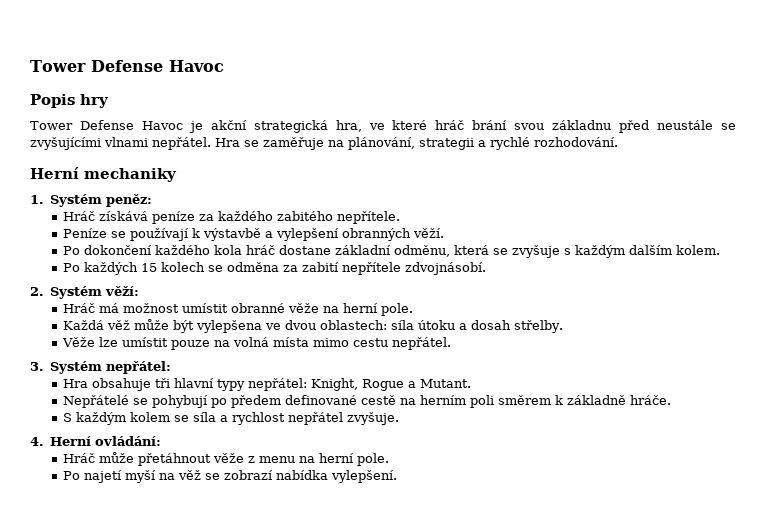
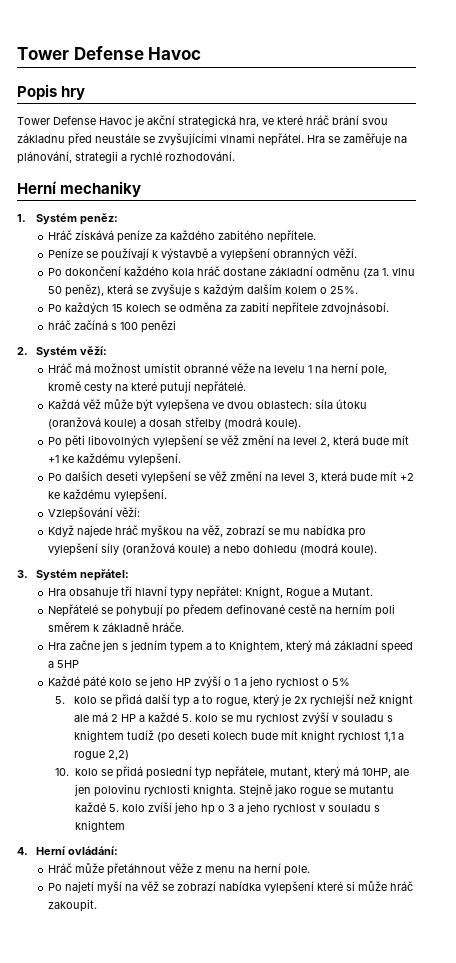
- Po dokončení každého kola hráč dostane základní odměnu, která se zvyšuje s každým dalším kolem.
+ Po dokončení každého kola hráč dostane základní odměnu (za 1. vlnu 50 peněz), která se zvyšuje s každým dalším kolem o 25%.
+ hráč začíná s 100 penězi
- Hráč má možnost umístit obranné věže na herní pole.
+ Hráč má možnost umístit obranné věže na levelu 1 na herní pole, kromě cesty na které putují nepřátelé.
- Každá věž může být vylepšena ve dvou oblastech: síla útoku a dosah střelby.
- Věže lze umístit pouze na volná místa mimo cestu nepřátel.
+ Každá věž může být vylepšena ve dvou oblastech: síla útoku (oranžová koule) a dosah střelby (modrá koule).
+ Po pěti libovolných vylepšení se věž změní na level 2, která bude mít +1 ke každému vylepšení.
+ Po dalších deseti vylepšení se věž změní na level 3, která bude mít +2 ke každému vylepšení.
+ Vzlepšování věží:
+ Když najede hráč myškou na věž, zobrazí se mu nabídka pro vylepšení síly (oranžová koule) a nebo dohledu (modrá koule).
- S každým kolem se síla a rychlost nepřátel zvyšuje.
+ Hra začne jen s jedním typem a to Knightem, který má základní speed a 5HP
+ Každé páté kolo se jeho HP zvýší o 1 a jeho rychlost o 5%
+ 5. kolo se přidá další typ a to rogue, který je 2x rychlejší než knight ale má 2 HP a každé 5. kolo se mu rychlost zvýší v souladu s knightem tudíž (po deseti kolech bude mít knight rychlost 1,1 a rogue 2,2)
+ 10. kolo se přidá poslední typ nepřátele, mutant, který má 10HP, ale jen polovinu rychlosti knighta. Stejně jako rogue se mutantu každé 5. kolo zvíší jeho hp o 3 a jeho rychlost v souladu s knightem
- Po najetí myší na věž se zobrazí nabídka vylepšení.
+ Po najetí myší na věž se zobrazí nabídka vylepšení které si může hráč zakoupit.

